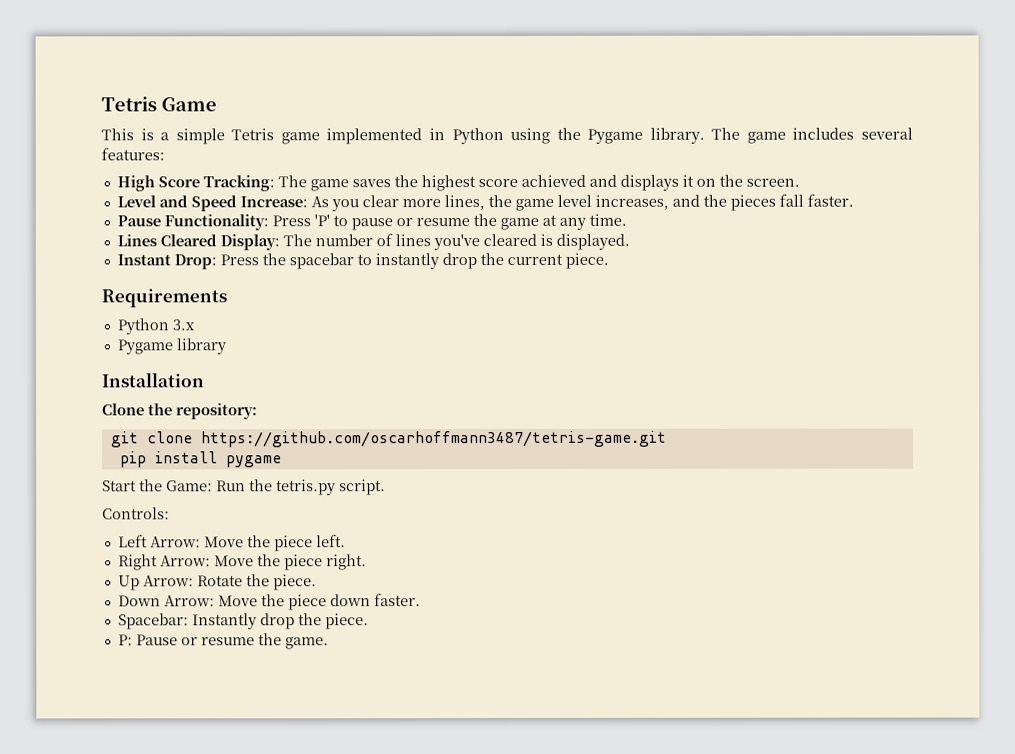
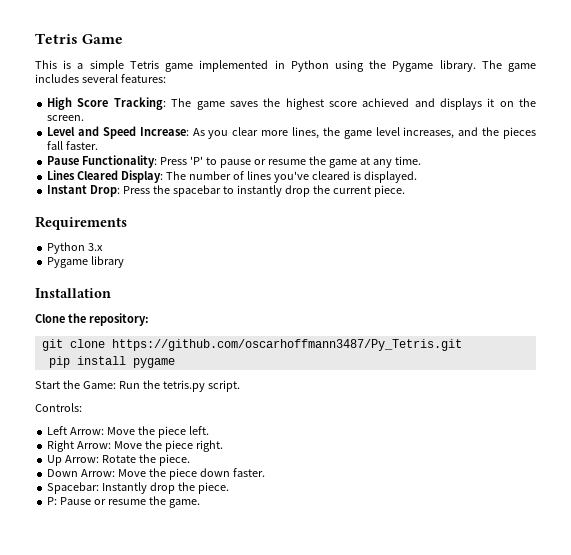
- git clone https://github.com/oscarhoffmann3487/tetris-game.git
+ git clone https://github.com/oscarhoffmann3487/Py_Tetris.git

